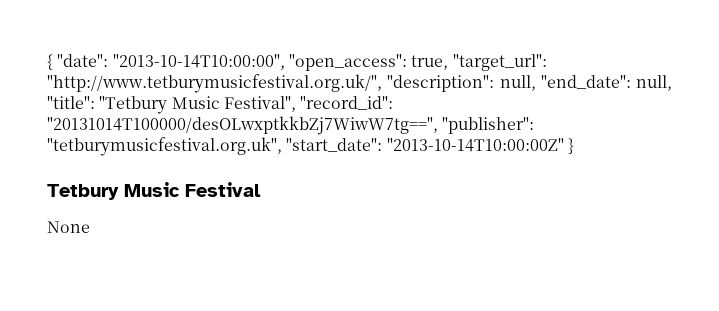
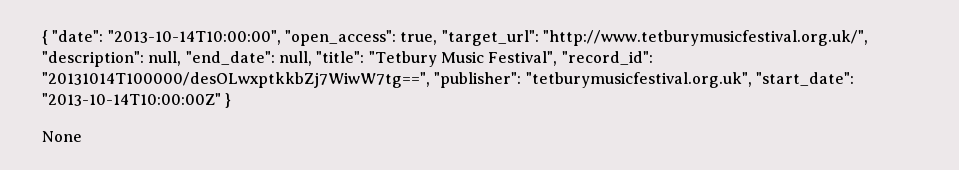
- Tetbury Music Festival

